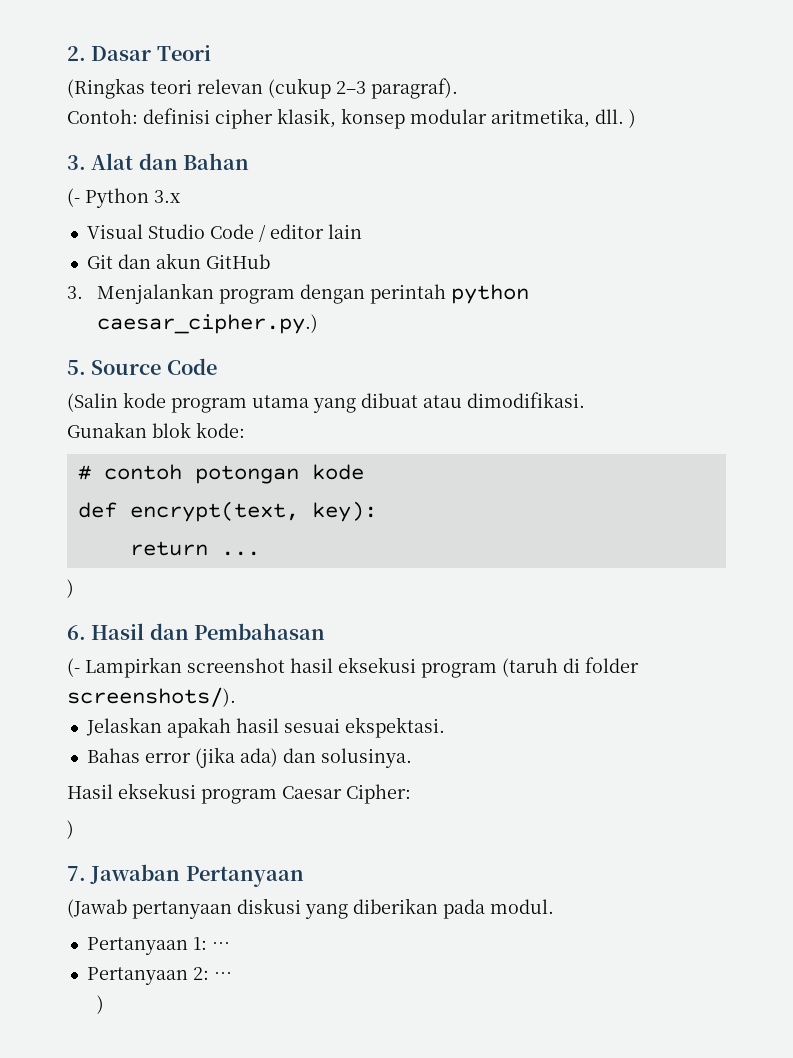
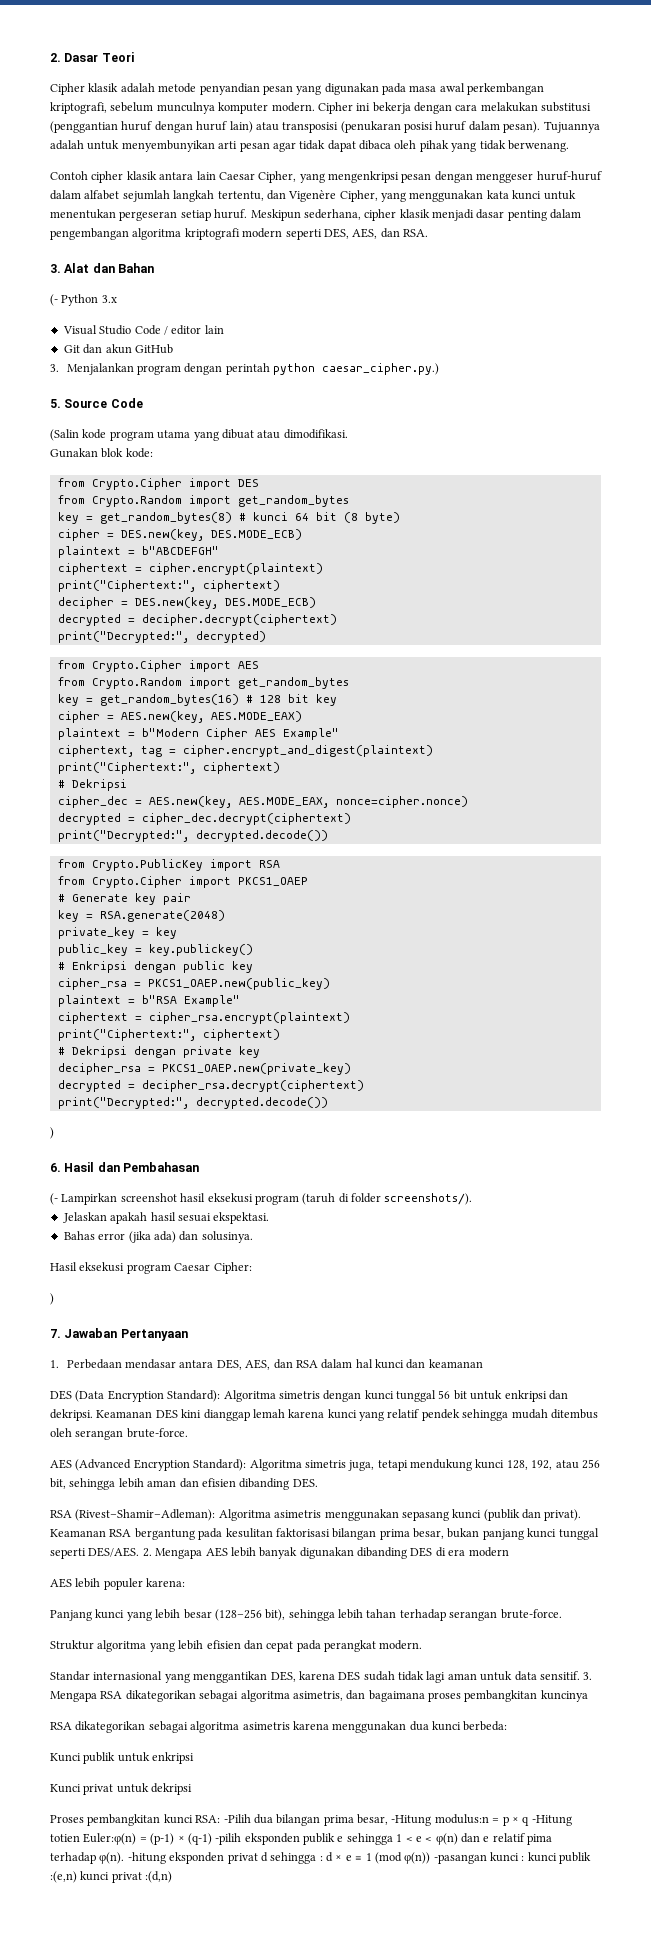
- (Ringkas teori relevan (cukup 2–3 paragraf).
- Contoh: definisi cipher klasik, konsep modular aritmetika, dll. )
+ Cipher klasik adalah metode penyandian pesan yang digunakan pada masa awal perkembangan kriptografi, sebelum munculnya komputer modern. Cipher ini bekerja dengan cara melakukan substitusi (penggantian huruf dengan huruf lain) atau transposisi (penukaran posisi huruf dalam pesan). Tujuannya adalah untuk menyembunyikan arti pesan agar tidak dapat dibaca oleh pihak yang tidak berwenang.
+ Contoh cipher klasik antara lain Caesar Cipher, yang mengenkripsi pesan dengan menggeser huruf-huruf dalam alfabet sejumlah langkah tertentu, dan Vigenère Cipher, yang menggunakan kata kunci untuk menentukan pergeseran setiap huruf. Meskipun sederhana, cipher klasik menjadi dasar penting dalam pengembangan algoritma kriptografi modern seperti DES, AES, dan RSA.
- # contoh potongan kode
- def encrypt(text, key):
- return ...
+ from Crypto.Cipher import DES
+ from Crypto.Random import get_random_bytes
+ key = get_random_bytes(8) # kunci 64 bit (8 byte)
+ cipher = DES.new(key, DES.MODE_ECB)
+ plaintext = b"ABCDEFGH"
+ ciphertext = cipher.encrypt(plaintext)
+ print("Ciphertext:", ciphertext)
+ decipher = DES.new(key, DES.MODE_ECB)
+ decrypted = decipher.decrypt(ciphertext)
+ print("Decrypted:", decrypted)
+ from Crypto.Cipher import AES
+ from Crypto.Random import get_random_bytes
+ key = get_random_bytes(16) # 128 bit key
+ cipher = AES.new(key, AES.MODE_EAX)
+ plaintext = b"Modern Cipher AES Example"
+ ciphertext, tag = cipher.encrypt_and_digest(plaintext)
+ print("Ciphertext:", ciphertext)
+ # Dekripsi
+ cipher_dec = AES.new(key, AES.MODE_EAX, nonce=cipher.nonce)
+ decrypted = cipher_dec.decrypt(ciphertext)
+ print("Decrypted:", decrypted.decode())
+ from Crypto.PublicKey import RSA
+ from Crypto.Cipher import PKCS1_OAEP
+ # Generate key pair
+ key = RSA.generate(2048)
+ private_key = key
+ public_key = key.publickey()
+ # Enkripsi dengan public key
+ cipher_rsa = PKCS1_OAEP.new(public_key)
+ plaintext = b"RSA Example"
+ ciphertext = cipher_rsa.encrypt(plaintext)
+ print("Ciphertext:", ciphertext)
+ # Dekripsi dengan private key
+ decipher_rsa = PKCS1_OAEP.new(private_key)
+ decrypted = decipher_rsa.decrypt(ciphertext)
+ print("Decrypted:", decrypted.decode())
- (Jawab pertanyaan diskusi yang diberikan pada modul.
- Pertanyaan 1: …
- Pertanyaan 2: …
- )
+ 1. Perbedaan mendasar antara DES, AES, dan RSA dalam hal kunci dan keamanan
+ DES (Data Encryption Standard): Algoritma simetris dengan kunci tunggal 56 bit untuk enkripsi dan dekripsi. Keamanan DES kini dianggap lemah karena kunci yang relatif pendek sehingga mudah ditembus oleh serangan brute-force.
+ AES (Advanced Encryption Standard): Algoritma simetris juga, tetapi mendukung kunci 128, 192, atau 256 bit, sehingga lebih aman dan efisien dibanding DES.
+ RSA (Rivest–Shamir–Adleman): Algoritma asimetris menggunakan sepasang kunci (publik dan privat). Keamanan RSA bergantung pada kesulitan faktorisasi bilangan prima besar, bukan panjang kunci tunggal seperti DES/AES. 2. Mengapa AES lebih banyak digunakan dibanding DES di era modern
+ AES lebih populer karena:
+ Panjang kunci yang lebih besar (128–256 bit), sehingga lebih tahan terhadap serangan brute-force.
+ Struktur algoritma yang lebih efisien dan cepat pada perangkat modern.
+ Standar internasional yang menggantikan DES, karena DES sudah tidak lagi aman untuk data sensitif. 3. Mengapa RSA dikategorikan sebagai algoritma asimetris, dan bagaimana proses pembangkitan kuncinya
+ RSA dikategorikan sebagai algoritma asimetris karena menggunakan dua kunci berbeda:
+ Kunci publik untuk enkripsi
+ Kunci privat untuk dekripsi
+ Proses pembangkitan kunci RSA: -Pilih dua bilangan prima besar, -Hitung modulus:n = p × q -Hitung totien Euler:φ(n) = (p-1) × (q-1) -pilih eksponden publik e sehingga 1 < e < φ(n) dan e relatif pima terhadap φ(n). -hitung eksponden privat d sehingga : d × e ≡ 1 (mod φ(n)) -pasangan kunci : kunci publik :(e,n) kunci privat :(d,n)

